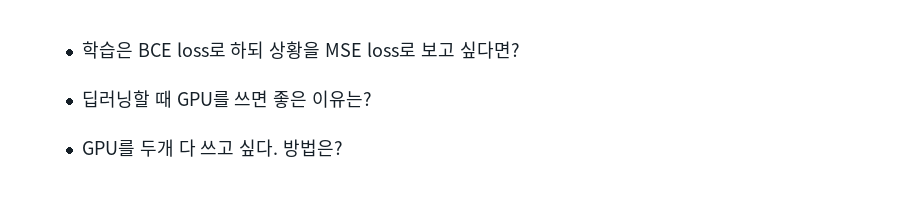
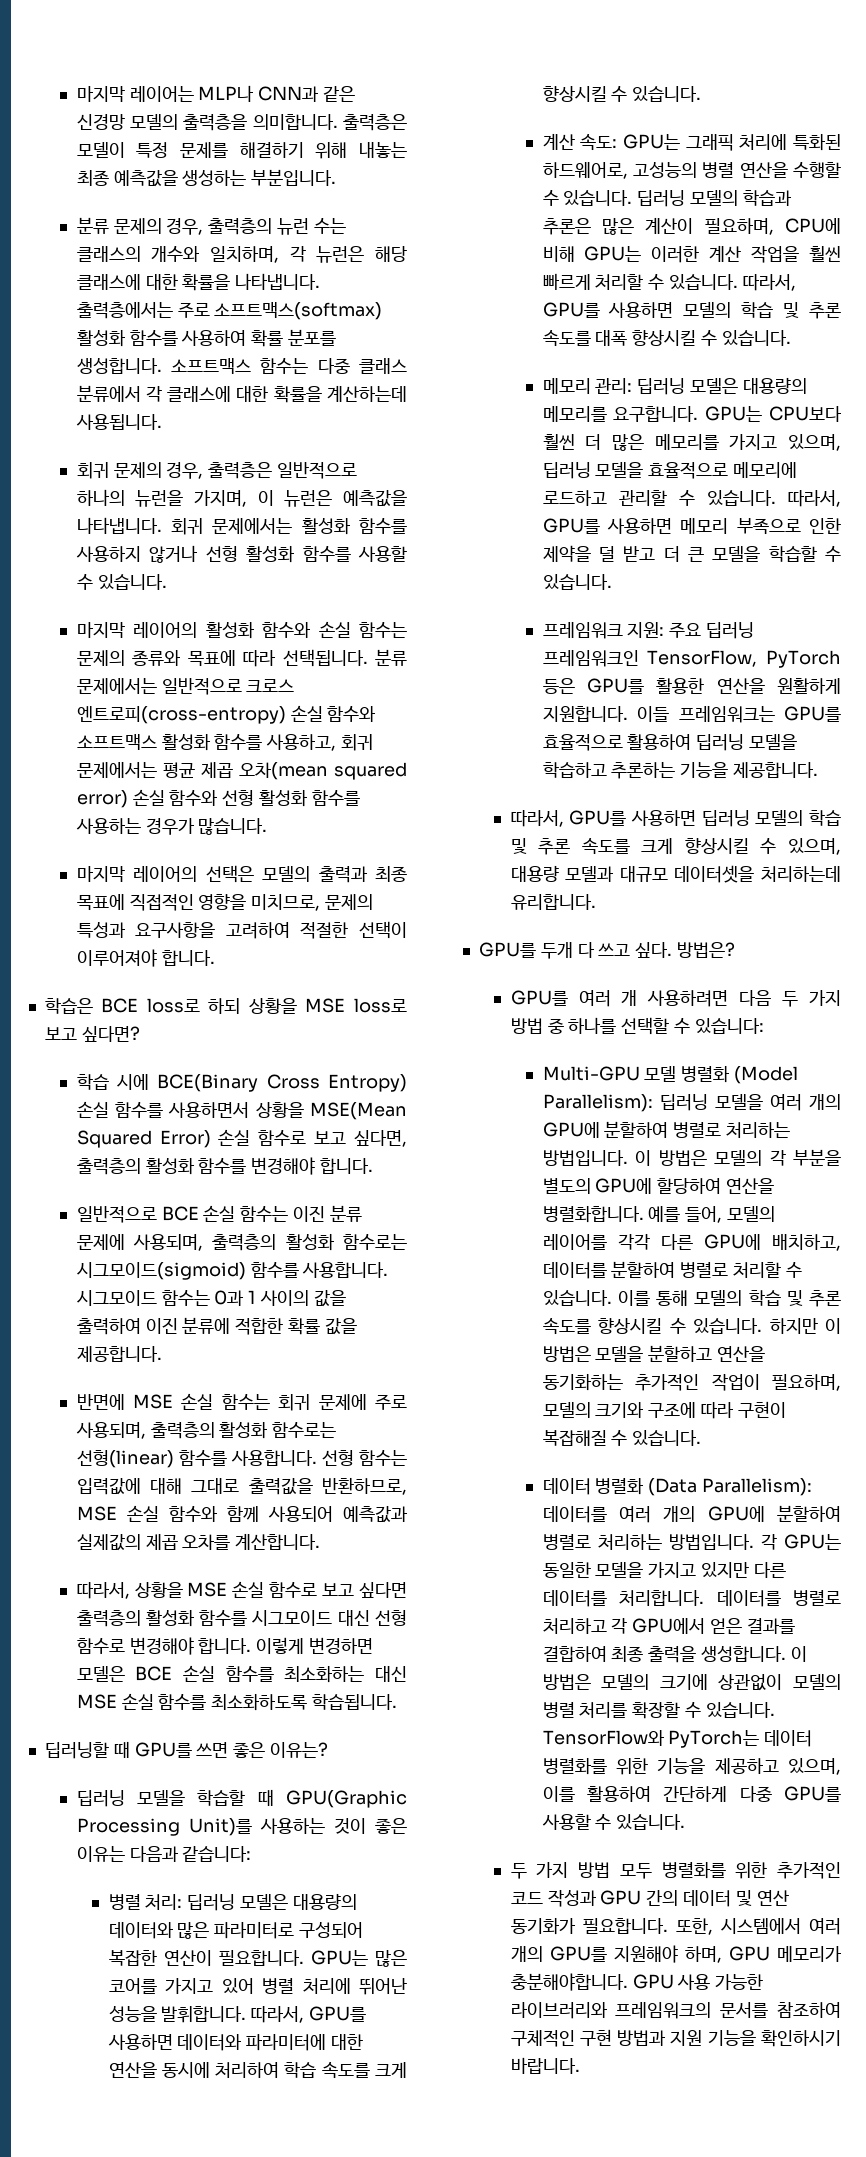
+ 마지막 레이어는 MLP나 CNN과 같은 신경망 모델의 출력층을 의미합니다. 출력층은 모델이 특정 문제를 해결하기 위해 내놓는 최종 예측값을 생성하는 부분입니다.
+ 분류 문제의 경우, 출력층의 뉴런 수는 클래스의 개수와 일치하며, 각 뉴런은 해당 클래스에 대한 확률을 나타냅니다. 출력층에서는 주로 소프트맥스(softmax) 활성화 함수를 사용하여 확률 분포를 생성합니다. 소프트맥스 함수는 다중 클래스 분류에서 각 클래스에 대한 확률을 계산하는데 사용됩니다.
+ 회귀 문제의 경우, 출력층은 일반적으로 하나의 뉴런을 가지며, 이 뉴런은 예측값을 나타냅니다. 회귀 문제에서는 활성화 함수를 사용하지 않거나 선형 활성화 함수를 사용할 수 있습니다.
+ 마지막 레이어의 활성화 함수와 손실 함수는 문제의 종류와 목표에 따라 선택됩니다. 분류 문제에서는 일반적으로 크로스 엔트로피(cross-entropy) 손실 함수와 소프트맥스 활성화 함수를 사용하고, 회귀 문제에서는 평균 제곱 오차(mean squared error) 손실 함수와 선형 활성화 함수를 사용하는 경우가 많습니다.
+ 마지막 레이어의 선택은 모델의 출력과 최종 목표에 직접적인 영향을 미치므로, 문제의 특성과 요구사항을 고려하여 적절한 선택이 이루어져야 합니다.
+ 학습 시에 BCE(Binary Cross Entropy) 손실 함수를 사용하면서 상황을 MSE(Mean Squared Error) 손실 함수로 보고 싶다면, 출력층의 활성화 함수를 변경해야 합니다.
+ 일반적으로 BCE 손실 함수는 이진 분류 문제에 사용되며, 출력층의 활성화 함수로는 시그모이드(sigmoid) 함수를 사용합니다. 시그모이드 함수는 0과 1 사이의 값을 출력하여 이진 분류에 적합한 확률 값을 제공합니다.
+ 반면에 MSE 손실 함수는 회귀 문제에 주로 사용되며, 출력층의 활성화 함수로는 선형(linear) 함수를 사용합니다. 선형 함수는 입력값에 대해 그대로 출력값을 반환하므로, MSE 손실 함수와 함께 사용되어 예측값과 실제값의 제곱 오차를 계산합니다.
+ 따라서, 상황을 MSE 손실 함수로 보고 싶다면 출력층의 활성화 함수를 시그모이드 대신 선형 함수로 변경해야 합니다. 이렇게 변경하면 모델은 BCE 손실 함수를 최소화하는 대신 MSE 손실 함수를 최소화하도록 학습됩니다.
+ 딥러닝 모델을 학습할 때 GPU(Graphic Processing Unit)를 사용하는 것이 좋은 이유는 다음과 같습니다:
+ 병렬 처리: 딥러닝 모델은 대용량의 데이터와 많은 파라미터로 구성되어 복잡한 연산이 필요합니다. GPU는 많은 코어를 가지고 있어 병렬 처리에 뛰어난 성능을 발휘합니다. 따라서, GPU를 사용하면 데이터와 파라미터에 대한 연산을 동시에 처리하여 학습 속도를 크게 향상시킬 수 있습니다.
+ 계산 속도: GPU는 그래픽 처리에 특화된 하드웨어로, 고성능의 병렬 연산을 수행할 수 있습니다. 딥러닝 모델의 학습과 추론은 많은 계산이 필요하며, CPU에 비해 GPU는 이러한 계산 작업을 훨씬 빠르게 처리할 수 있습니다. 따라서, GPU를 사용하면 모델의 학습 및 추론 속도를 대폭 향상시킬 수 있습니다.
+ 메모리 관리: 딥러닝 모델은 대용량의 메모리를 요구합니다. GPU는 CPU보다 훨씬 더 많은 메모리를 가지고 있으며, 딥러닝 모델을 효율적으로 메모리에 로드하고 관리할 수 있습니다. 따라서, GPU를 사용하면 메모리 부족으로 인한 제약을 덜 받고 더 큰 모델을 학습할 수 있습니다.
+ 프레임워크 지원: 주요 딥러닝 프레임워크인 TensorFlow, PyTorch 등은 GPU를 활용한 연산을 원활하게 지원합니다. 이들 프레임워크는 GPU를 효율적으로 활용하여 딥러닝 모델을 학습하고 추론하는 기능을 제공합니다.
+ 따라서, GPU를 사용하면 딥러닝 모델의 학습 및 추론 속도를 크게 향상시킬 수 있으며, 대용량 모델과 대규모 데이터셋을 처리하는데 유리합니다.
+ GPU를 여러 개 사용하려면 다음 두 가지 방법 중 하나를 선택할 수 있습니다:
+ Multi-GPU 모델 병렬화 (Model Parallelism): 딥러닝 모델을 여러 개의 GPU에 분할하여 병렬로 처리하는 방법입니다. 이 방법은 모델의 각 부분을 별도의 GPU에 할당하여 연산을 병렬화합니다. 예를 들어, 모델의 레이어를 각각 다른 GPU에 배치하고, 데이터를 분할하여 병렬로 처리할 수 있습니다. 이를 통해 모델의 학습 및 추론 속도를 향상시킬 수 있습니다. 하지만 이 방법은 모델을 분할하고 연산을 동기화하는 추가적인 작업이 필요하며, 모델의 크기와 구조에 따라 구현이 복잡해질 수 있습니다.
+ 데이터 병렬화 (Data Parallelism): 데이터를 여러 개의 GPU에 분할하여 병렬로 처리하는 방법입니다. 각 GPU는 동일한 모델을 가지고 있지만 다른 데이터를 처리합니다. 데이터를 병렬로 처리하고 각 GPU에서 얻은 결과를 결합하여 최종 출력을 생성합니다. 이 방법은 모델의 크기에 상관없이 모델의 병렬 처리를 확장할 수 있습니다. TensorFlow와 PyTorch는 데이터 병렬화를 위한 기능을 제공하고 있으며, 이를 활용하여 간단하게 다중 GPU를 사용할 수 있습니다.
+ 두 가지 방법 모두 병렬화를 위한 추가적인 코드 작성과 GPU 간의 데이터 및 연산 동기화가 필요합니다. 또한, 시스템에서 여러 개의 GPU를 지원해야 하며, GPU 메모리가 충분해야합니다. GPU 사용 가능한 라이브러리와 프레임워크의 문서를 참조하여 구체적인 구현 방법과 지원 기능을 확인하시기 바랍니다.

